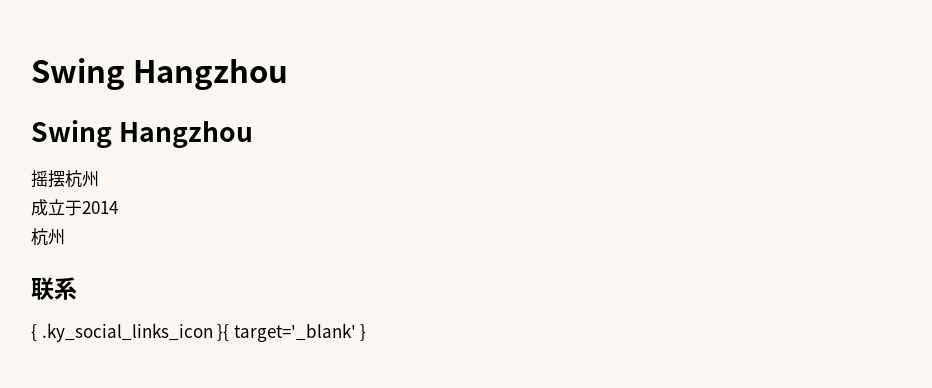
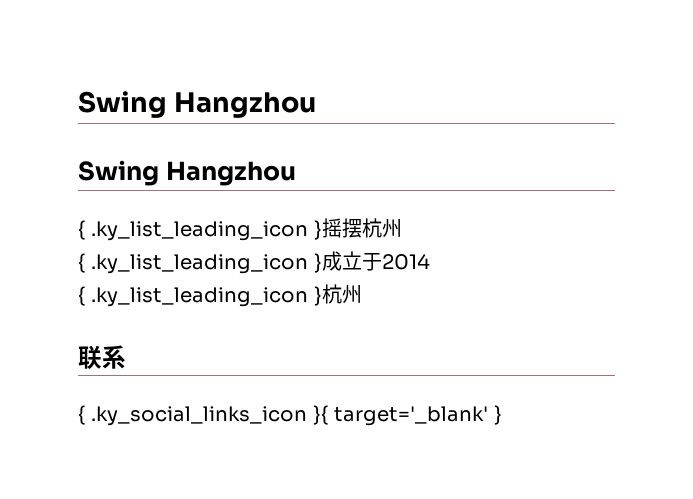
- 摇摆杭州
+ { .ky_list_leading_icon }摇摆杭州
- 成立于2014
- 杭州
+ { .ky_list_leading_icon }成立于2014
+ { .ky_list_leading_icon }杭州

